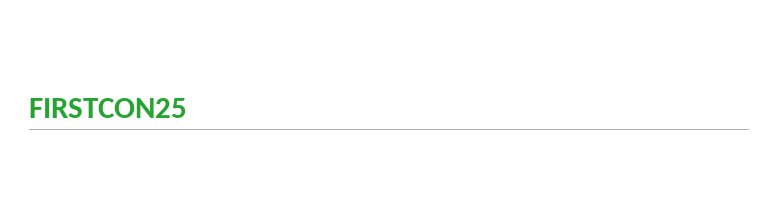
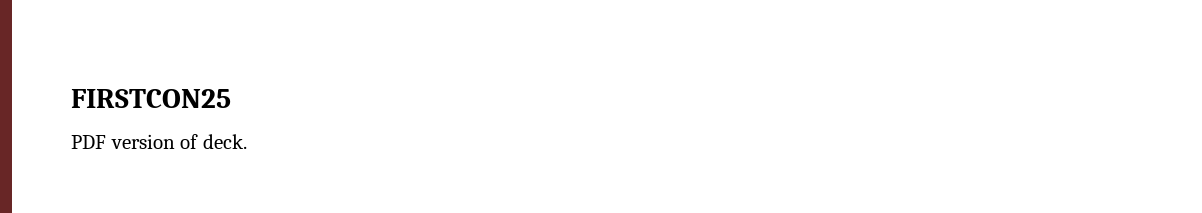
+ PDF version of deck.

